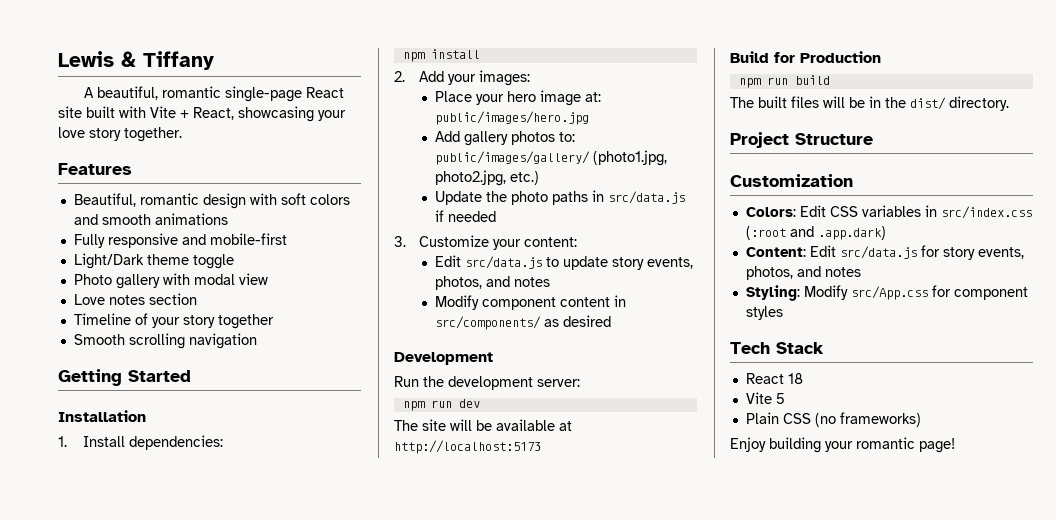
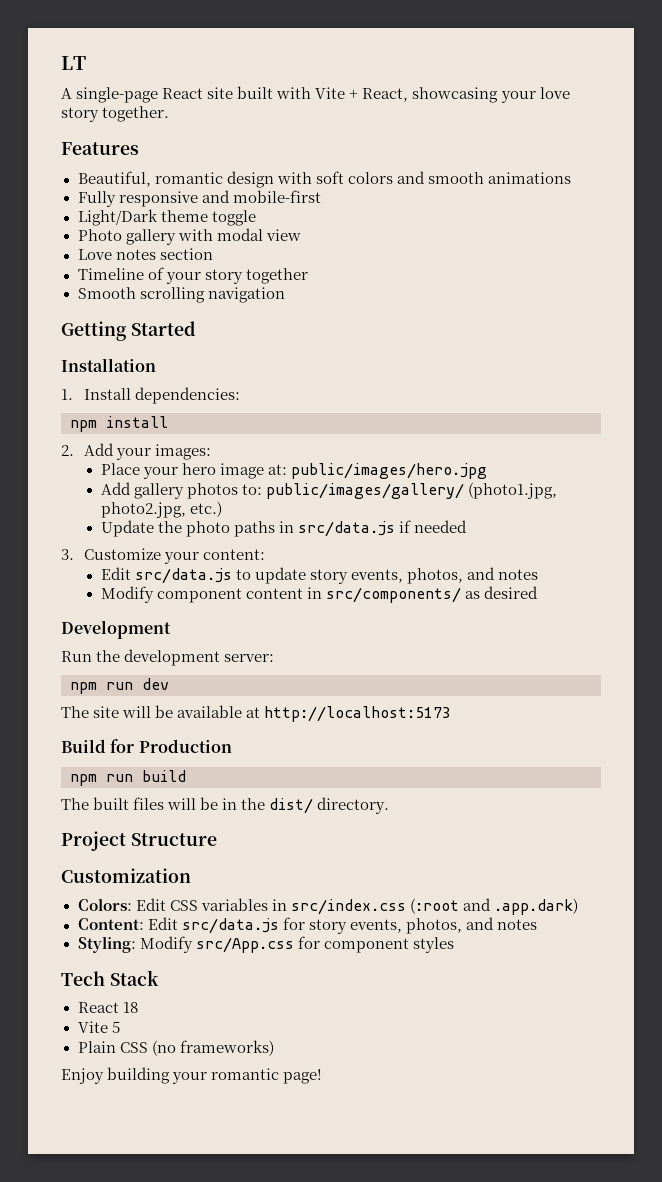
- Lewis & Tiffany
+ LT
- A beautiful, romantic single-page React site built with Vite + React, showcasing your love story together.
+ A single-page React site built with Vite + React, showcasing your love story together.

